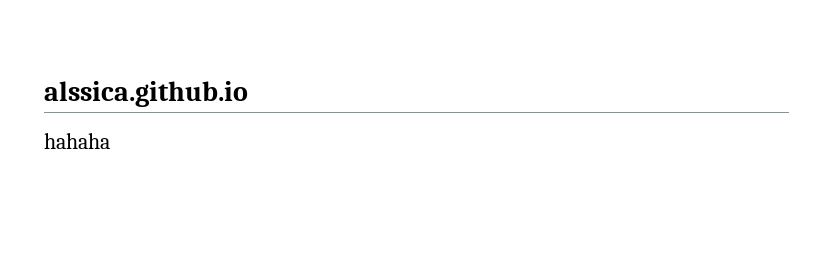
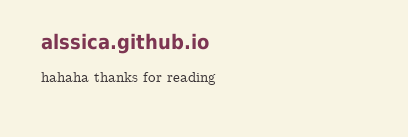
- hahaha
+ hahaha thanks for reading

